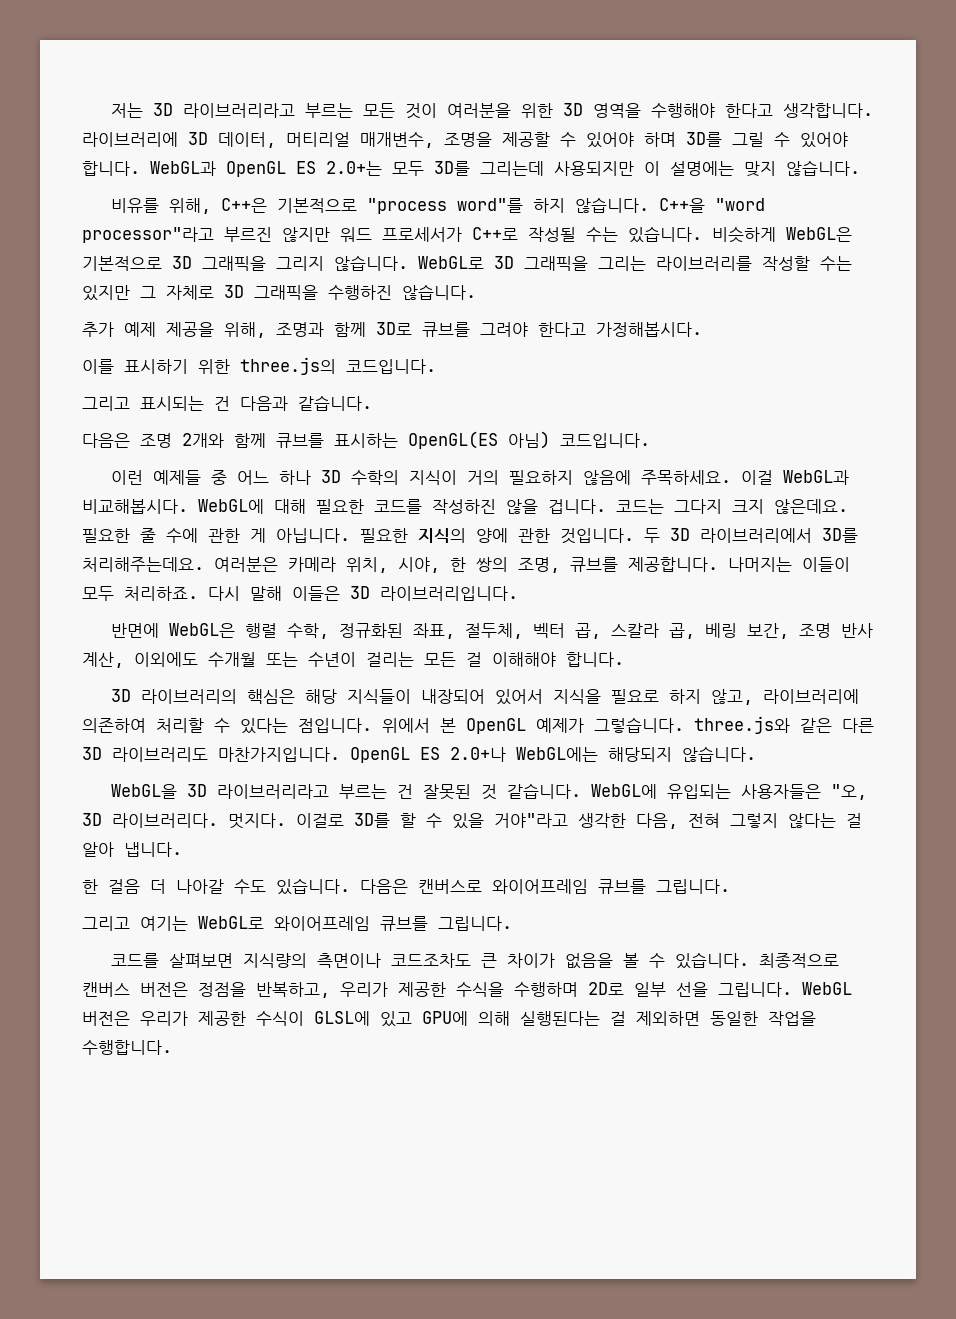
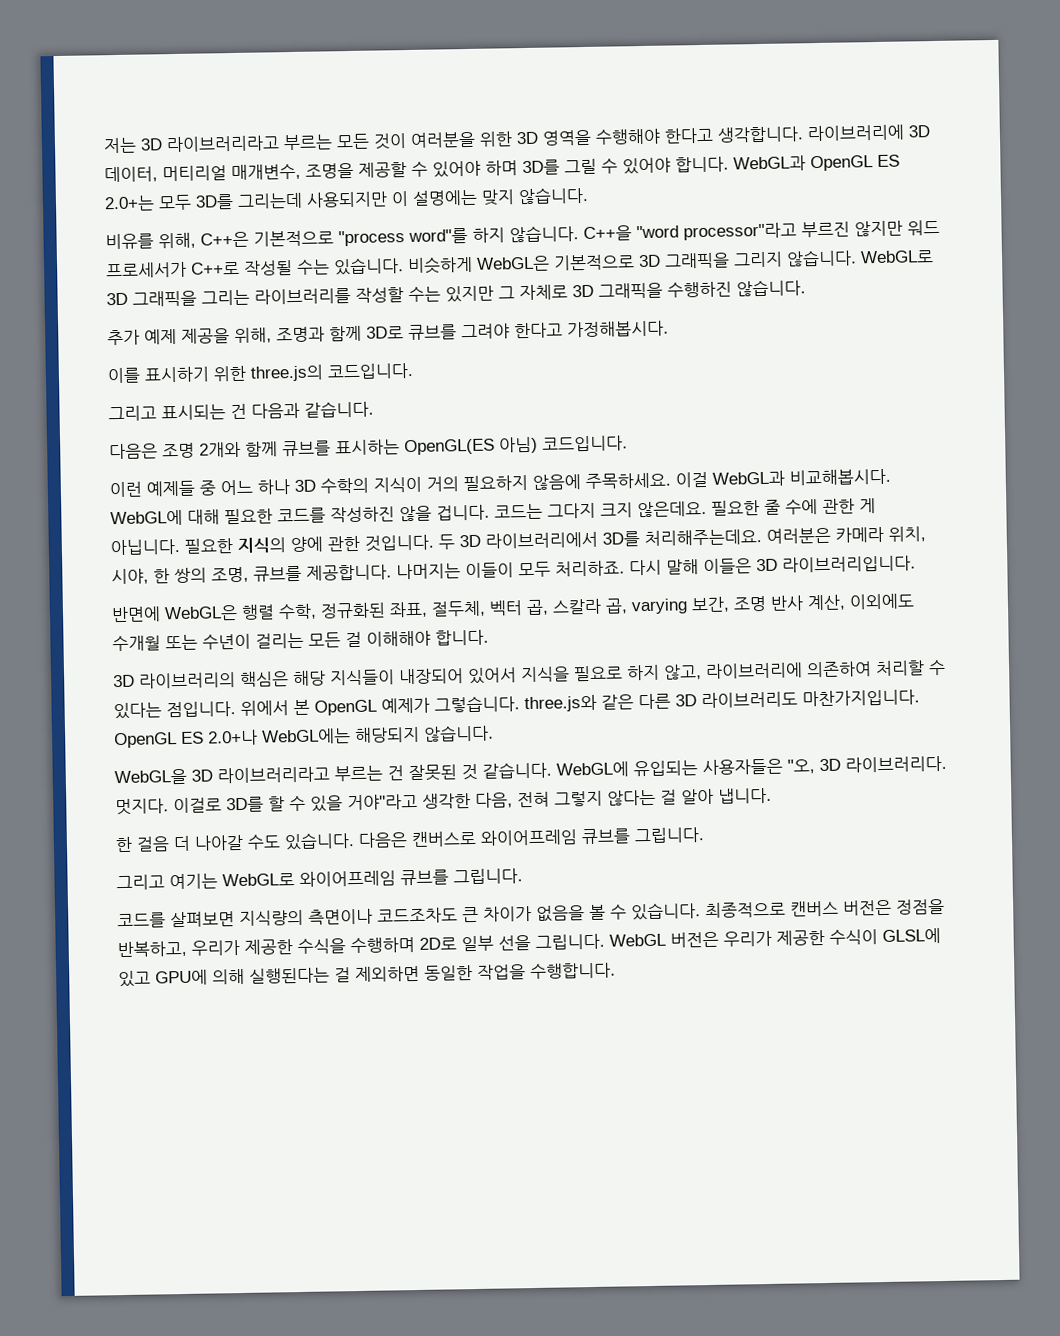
- 반면에 WebGL은 행렬 수학, 정규화된 좌표, 절두체, 벡터 곱, 스칼라 곱, 베링 보간, 조명 반사 계산, 이외에도 수개월 또는 수년이 걸리는 모든 걸 이해해야 합니다.
+ 반면에 WebGL은 행렬 수학, 정규화된 좌표, 절두체, 벡터 곱, 스칼라 곱, varying 보간, 조명 반사 계산, 이외에도 수개월 또는 수년이 걸리는 모든 걸 이해해야 합니다.

